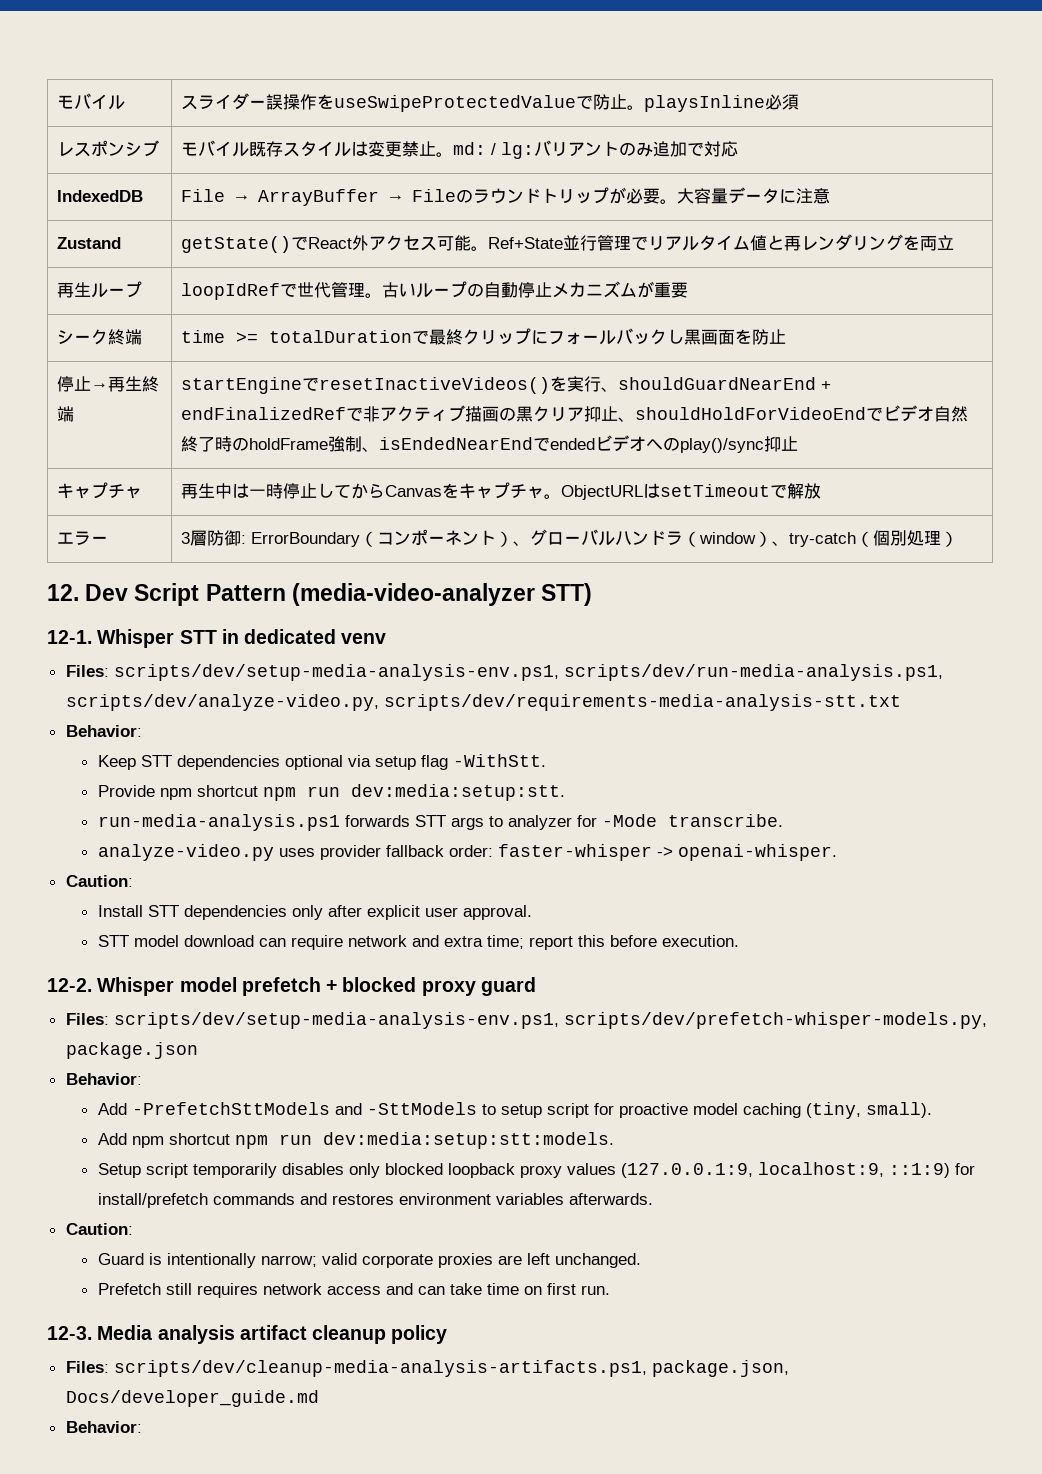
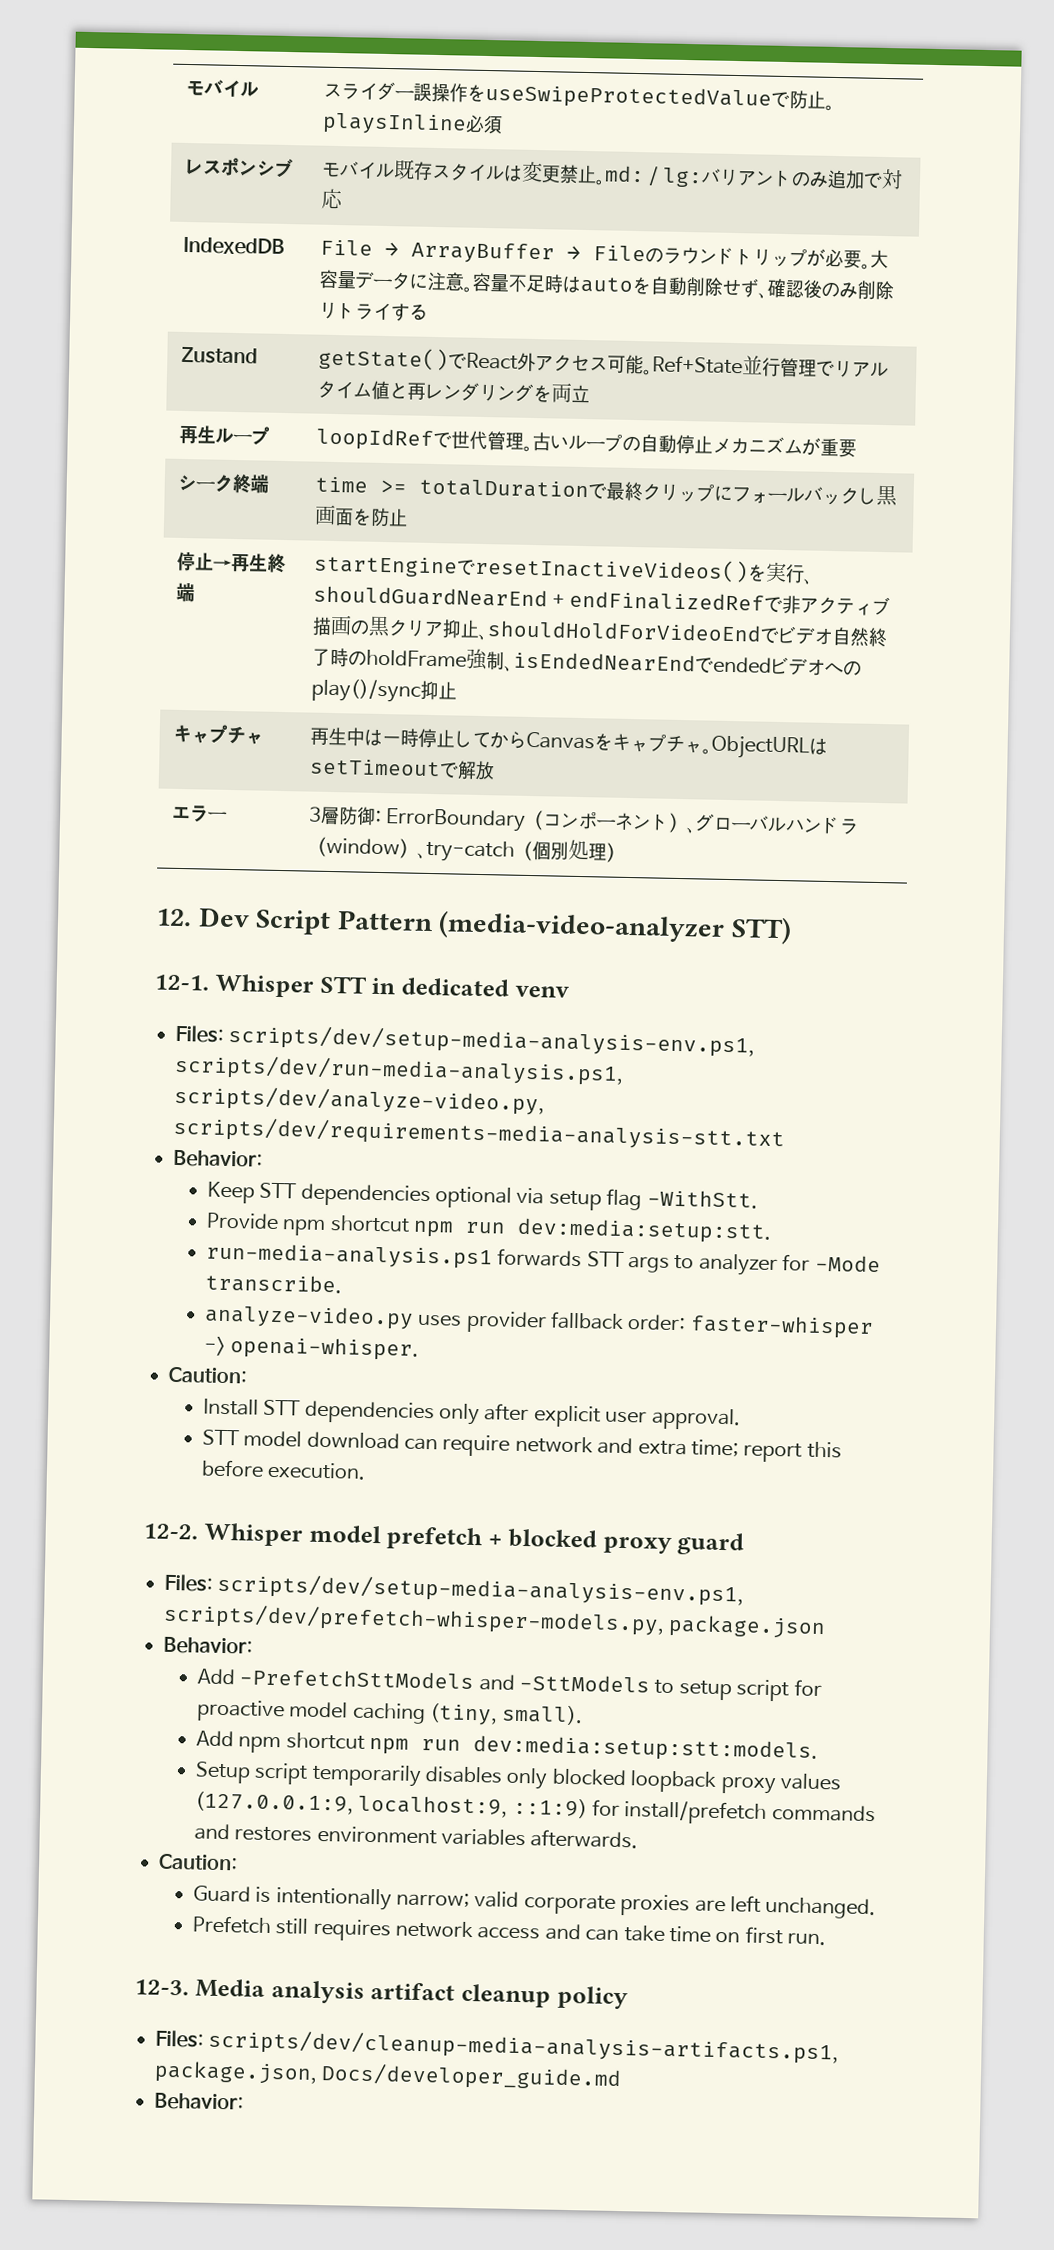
- IndexedDB | File → ArrayBuffer → Fileのラウンドトリップが必要。大容量データに注意
+ IndexedDB | File → ArrayBuffer → Fileのラウンドトリップが必要。大容量データに注意。容量不足時はautoを自動削除せず、確認後のみ削除リトライする

